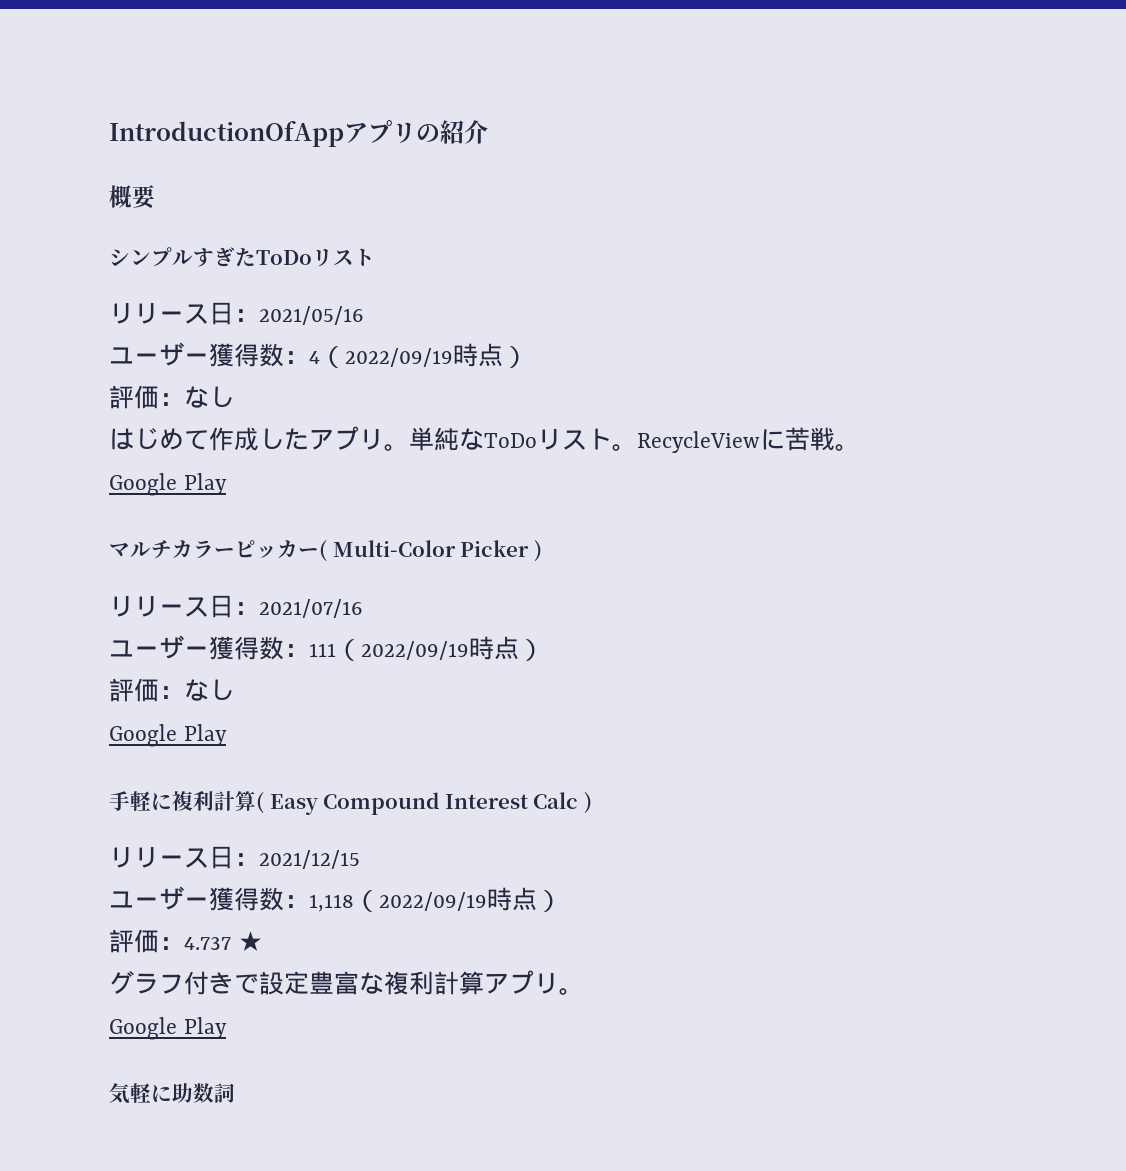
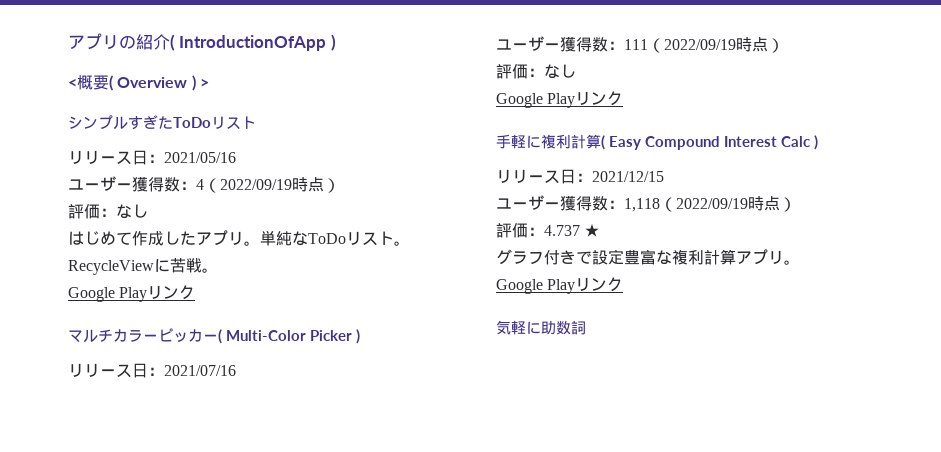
- IntroductionOfAppアプリの紹介
- 概要
+ アプリの紹介( IntroductionOfApp )
+ <概要( Overview ) >
  RecycleViewに苦戦。
- Google Play
+ Google Playリンク
  ユーザー獲得数：111（2022/09/19時点）
  評価：なし
- Google Play
+ Google Playリンク
  グラフ付きで設定豊富な複利計算アプリ。
- Google Play
+ Google Playリンク

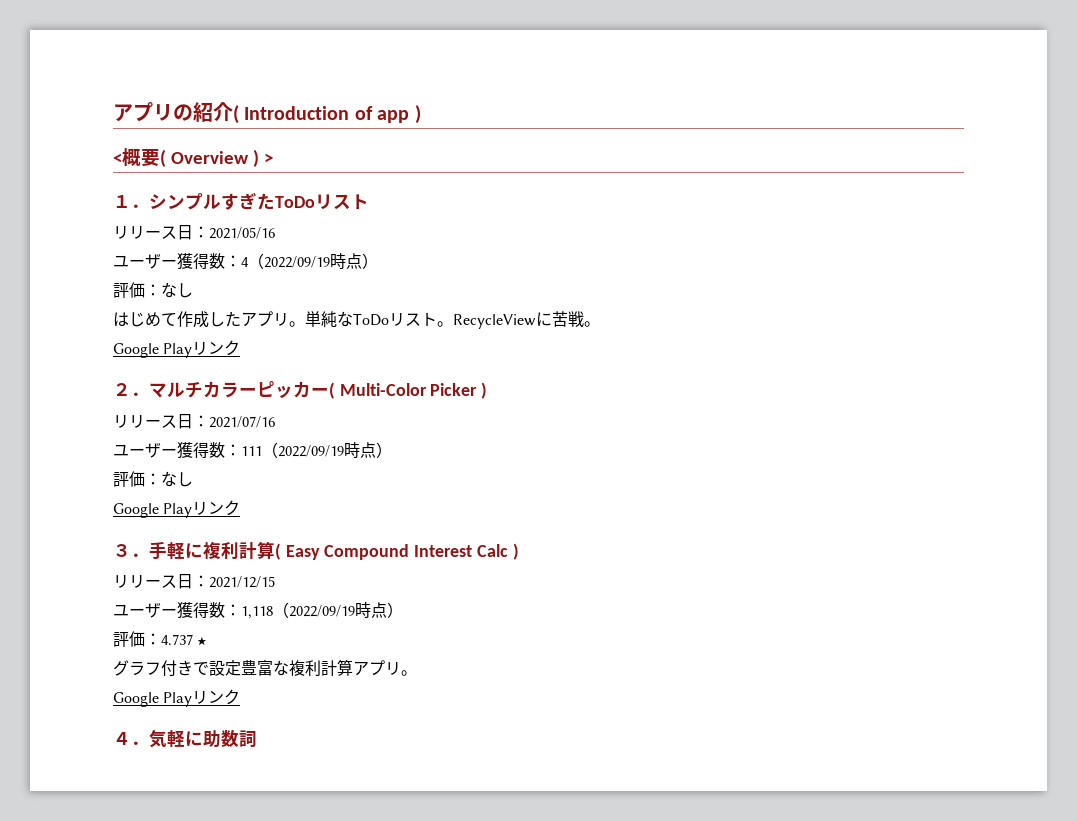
- アプリの紹介( IntroductionOfApp )
+ アプリの紹介( Introduction of app )
- シンプルすぎたToDoリスト
+ １．シンプルすぎたToDoリスト
- マルチカラーピッカー( Multi-Color Picker )
+ ２．マルチカラーピッカー( Multi-Color Picker )
- 手軽に複利計算( Easy Compound Interest Calc )
+ ３．手軽に複利計算( Easy Compound Interest Calc )
- 気軽に助数詞
+ ４．気軽に助数詞

